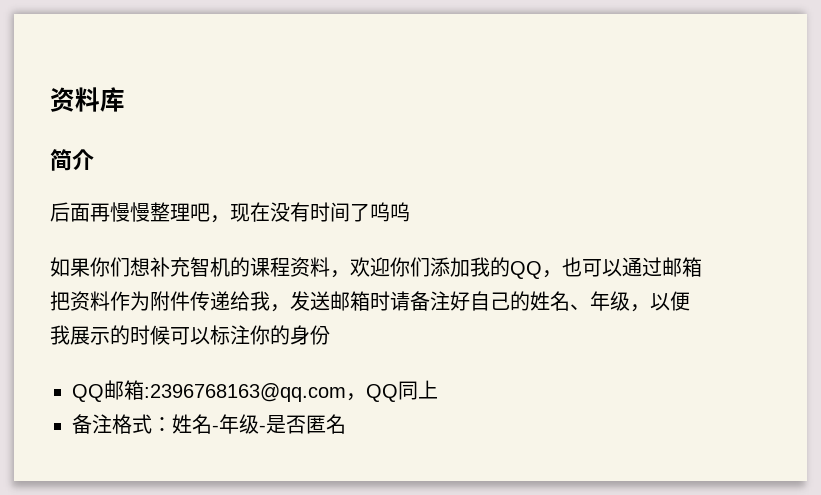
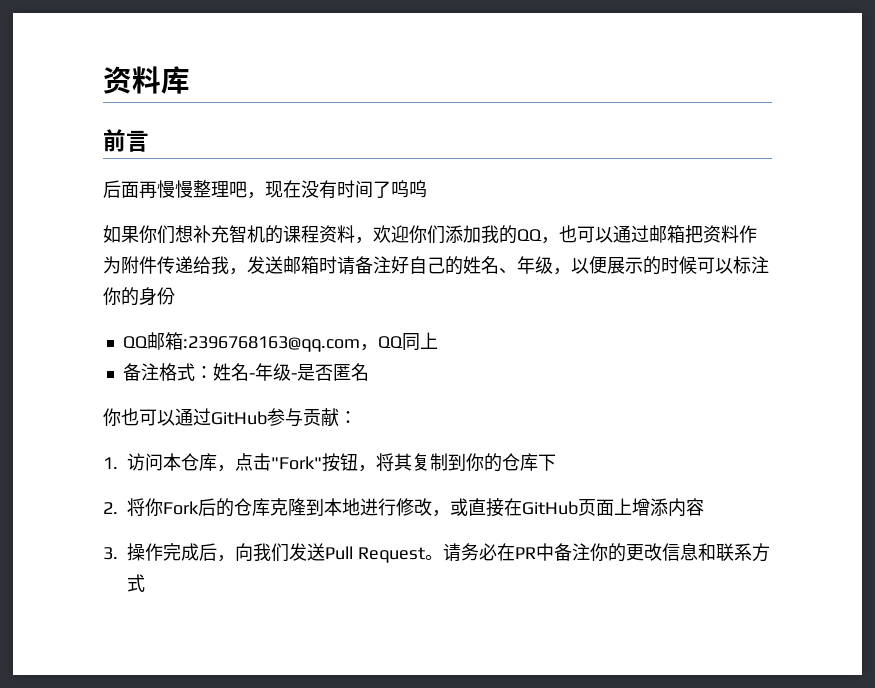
- 简介
+ 前言
- 如果你们想补充智机的课程资料，欢迎你们添加我的QQ，也可以通过邮箱把资料作为附件传递给我，发送邮箱时请备注好自己的姓名、年级，以便我展示的时候可以标注你的身份
+ 如果你们想补充智机的课程资料，欢迎你们添加我的QQ，也可以通过邮箱把资料作为附件传递给我，发送邮箱时请备注好自己的姓名、年级，以便展示的时候可以标注你的身份
+ 你也可以通过GitHub参与贡献：
+ 1.访问本仓库，点击"Fork"按钮，将其复制到你的仓库下
+ 2.将你Fork后的仓库克隆到本地进行修改，或直接在GitHub页面上增添内容
+ 3.操作完成后，向我们发送Pull Request。请务必在PR中备注你的更改信息和联系方式

